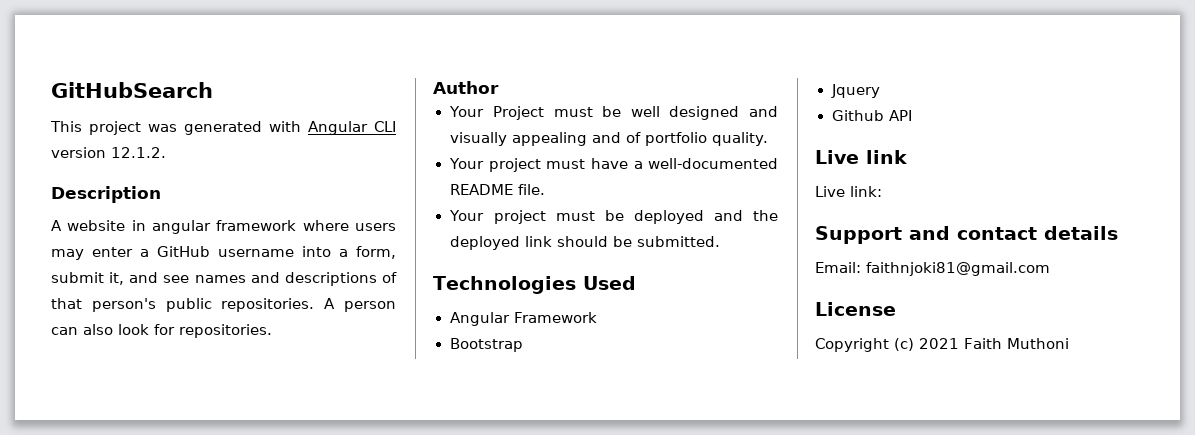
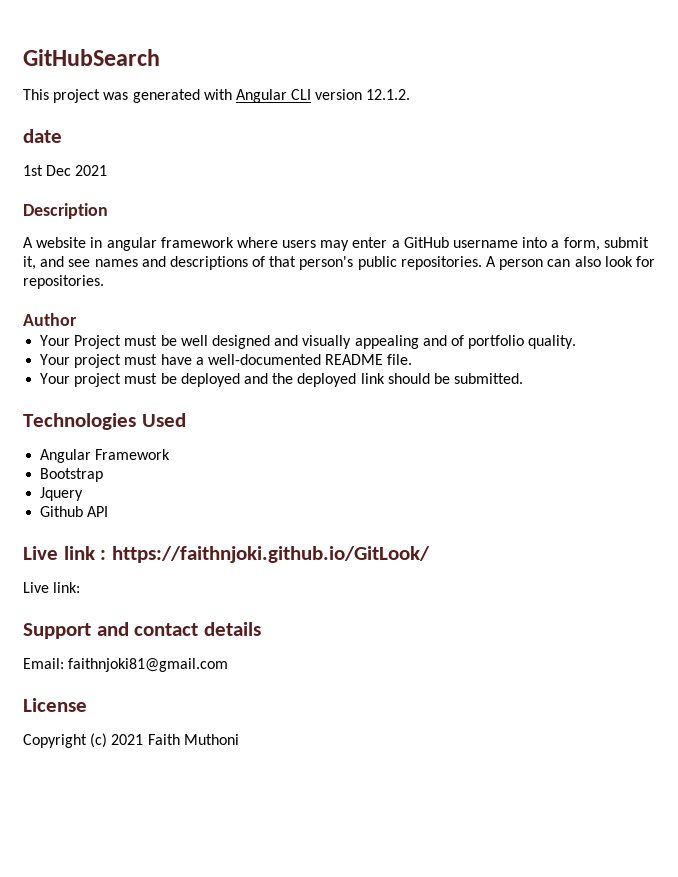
+ date
+ 1st Dec 2021
- Live link
+ Live link : https://faithnjoki.github.io/GitLook/

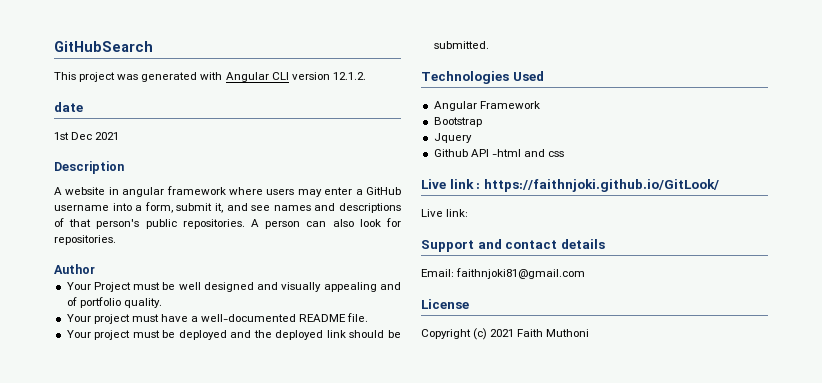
- Github API
+ Github API -html and css

